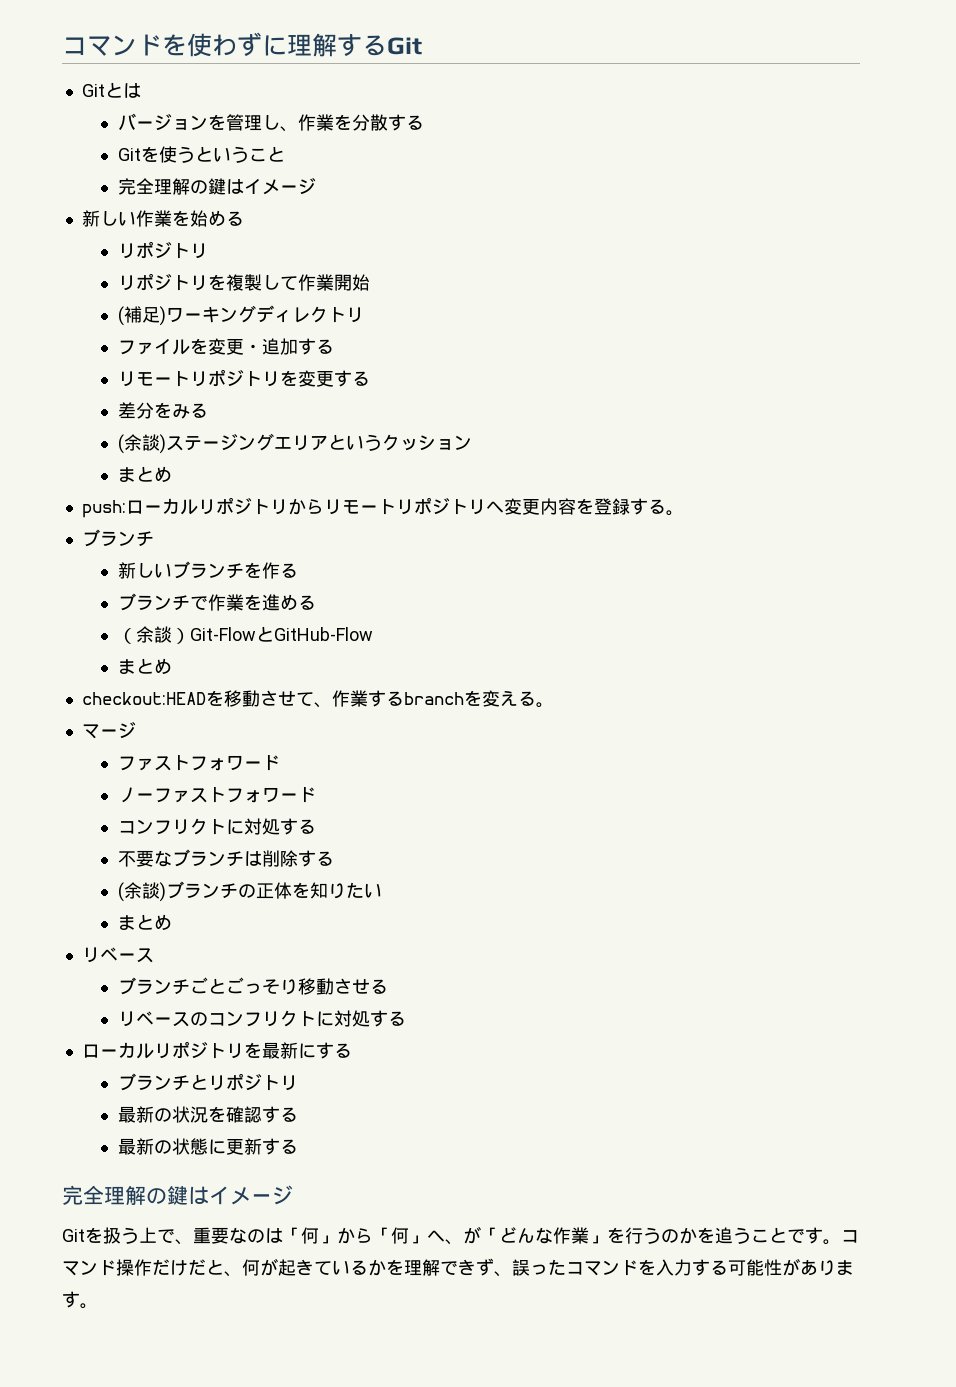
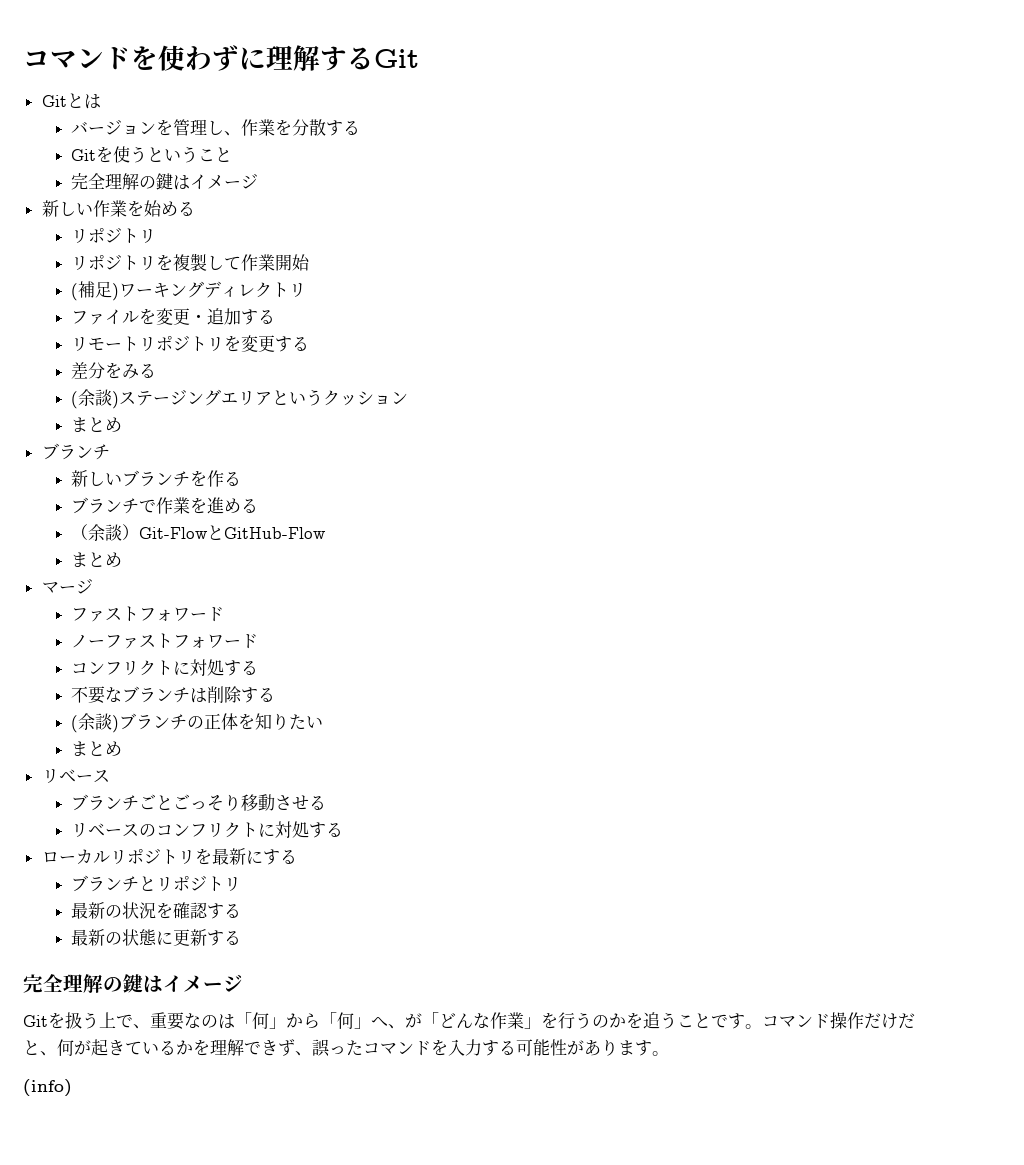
- push:ローカルリポジトリからリモートリポジトリへ変更内容を登録する。
- checkout:HEADを移動させて、作業するbranchを変える。
+ (info)

